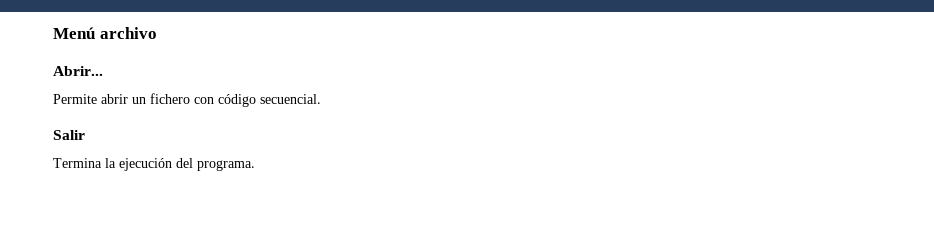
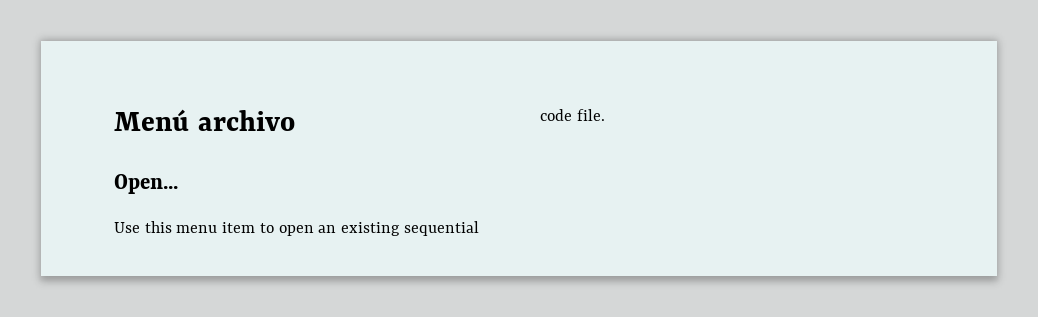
- Abrir...
- Permite abrir un fichero con código secuencial.
- Salir
- Termina la ejecución del programa.
+ Open...
+ Use this menu item to open an existing sequential code file.

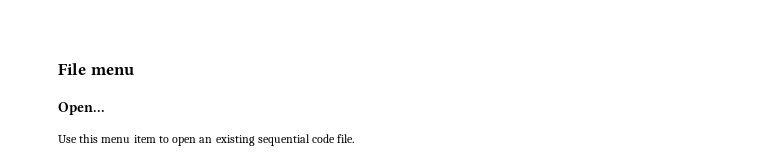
- Menú archivo
+ File menu

